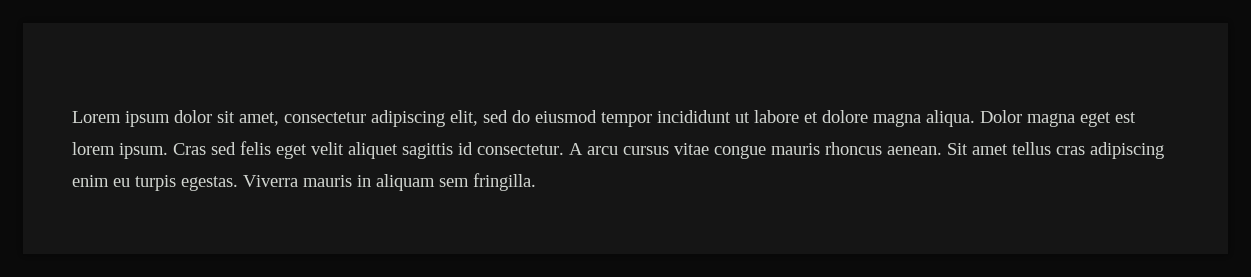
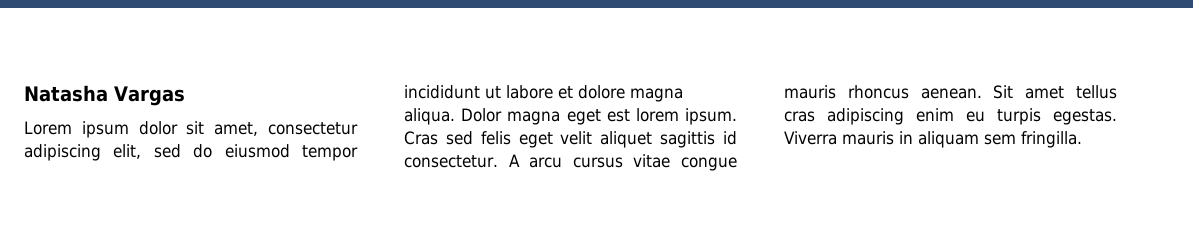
+ Natasha Vargas

